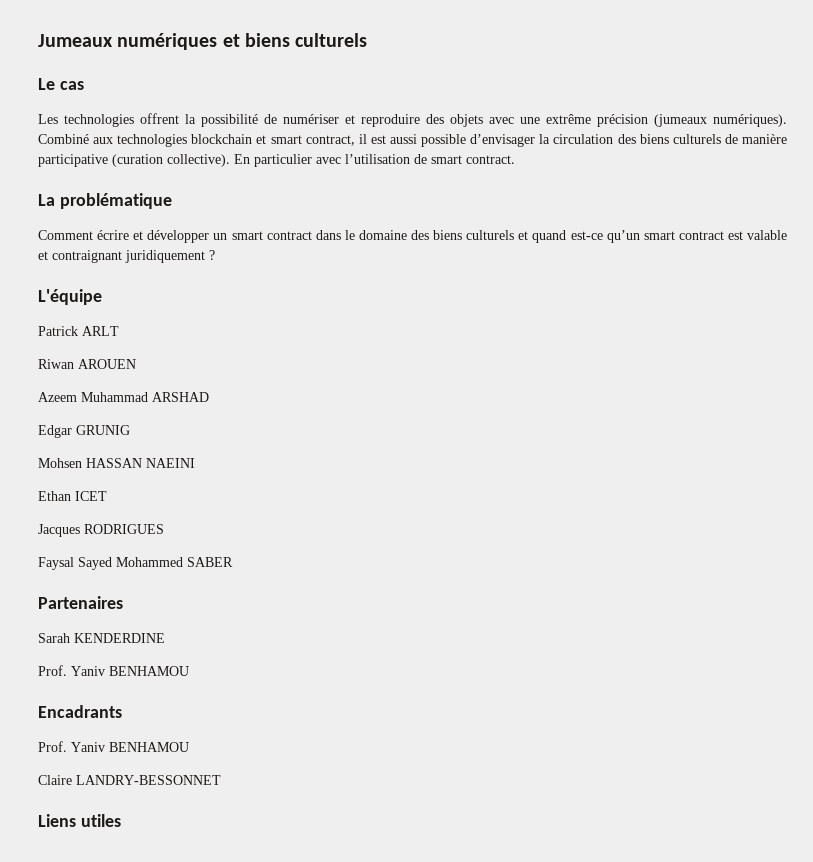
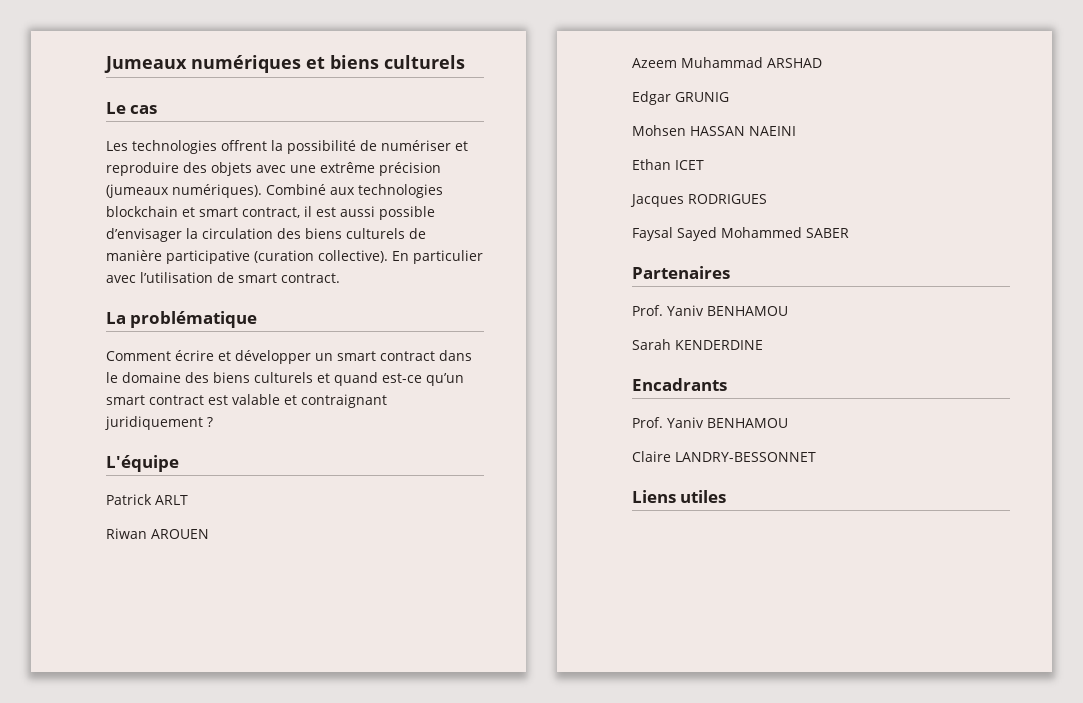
  Partenaires
+ Prof. Yaniv BENHAMOU
  Sarah KENDERDINE
- Prof. Yaniv BENHAMOU

